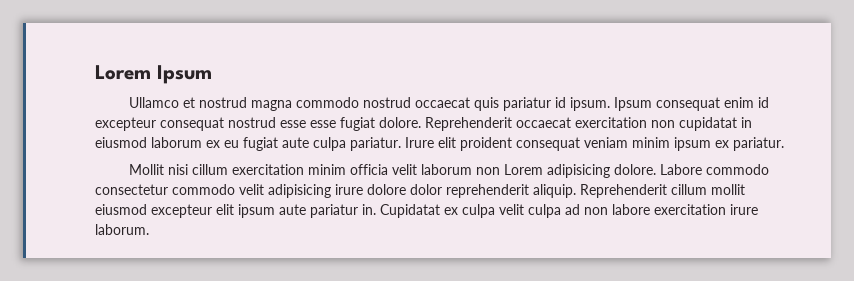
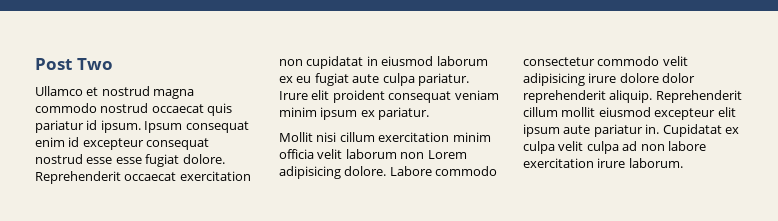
- Lorem Ipsum
+ Post Two

